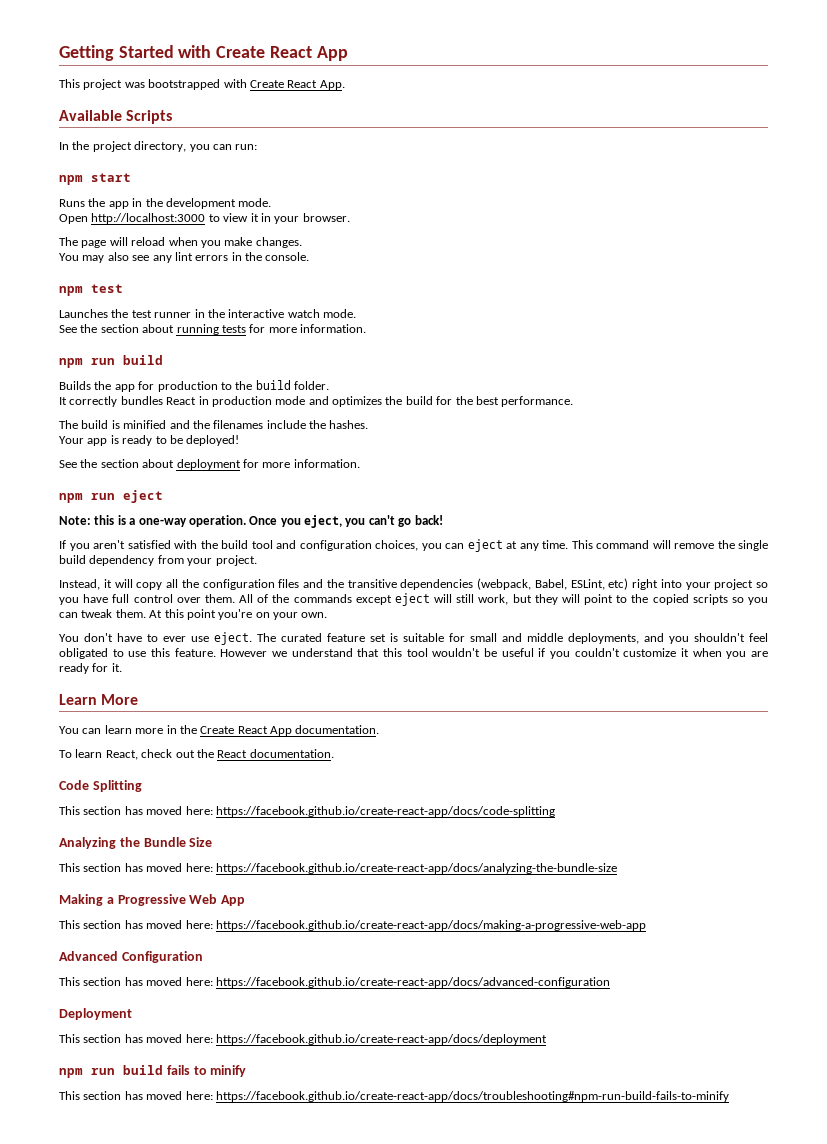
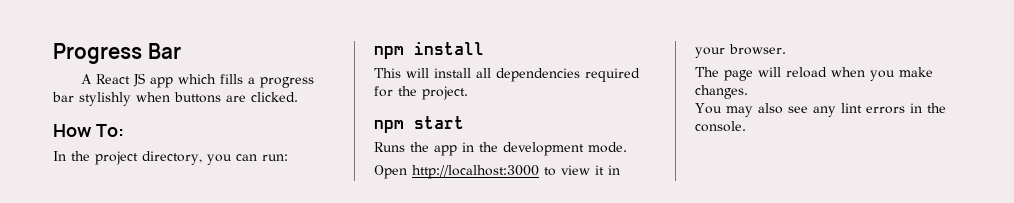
- Getting Started with Create React App
- This project was bootstrapped with Create React App.
- Available Scripts
+ Progress Bar
+ A React JS app which fills a progress bar stylishly when buttons are clicked.
+ How To:
+ npm install
+ This will install all dependencies required for the project.
- npm test
- Launches the test runner in the interactive watch mode.
- See the section about running tests for more information.
- npm run build
- Builds the app for production to the build folder.
- It correctly bundles React in production mode and optimizes the build for the best performance.
- The build is minified and the filenames include the hashes.
- Your app is ready to be deployed!
- See the section about deployment for more information.
- npm run eject
- Note: this is a one-way operation. Once you eject, you can't go back!
- If you aren't satisfied with the build tool and configuration choices, you can eject at any time. This command will remove the single build dependency from your project.
- Instead, it will copy all the configuration files and the transitive dependencies (webpack, Babel, ESLint, etc) right into your project so you have full control over them. All of the commands except eject will still work, but they will point to the copied scripts so you can tweak them. At this point you're on your own.
- You don't have to ever use eject. The curated feature set is suitable for small and middle deployments, and you shouldn't feel obligated to use this feature. However we understand that this tool wouldn't be useful if you couldn't customize it when you are ready for it.
- Learn More
- You can learn more in the Create React App documentation.
- To learn React, check out the React documentation.
- Code Splitting
- This section has moved here: https://facebook.github.io/create-react-app/docs/code-splitting
- Analyzing the Bundle Size
- This section has moved here: https://facebook.github.io/create-react-app/docs/analyzing-the-bundle-size
- Making a Progressive Web App
- This section has moved here: https://facebook.github.io/create-react-app/docs/making-a-progressive-web-app
- Advanced Configuration
- This section has moved here: https://facebook.github.io/create-react-app/docs/advanced-configuration
- Deployment
- This section has moved here: https://facebook.github.io/create-react-app/docs/deployment
- npm run build fails to minify
- This section has moved here: https://facebook.github.io/create-react-app/docs/troubleshooting#npm-run-build-fails-to-minify

